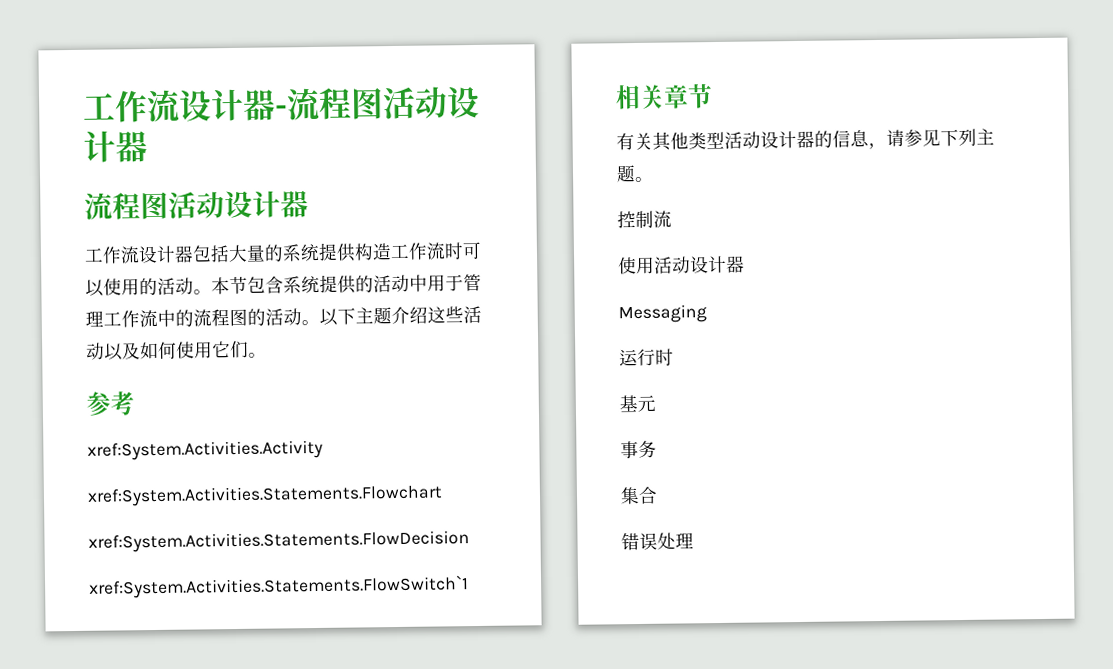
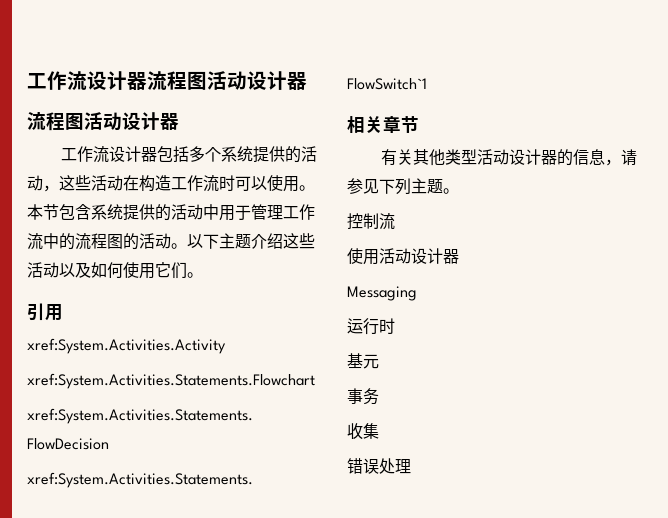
- 工作流设计器-流程图活动设计器
+ 工作流设计器流程图活动设计器
- 工作流设计器包括大量的系统提供构造工作流时可以使用的活动。
+ 工作流设计器包括多个系统提供的活动，这些活动在构造工作流时可以使用。
- 参考
+ 引用
- 集合
+ 收集

